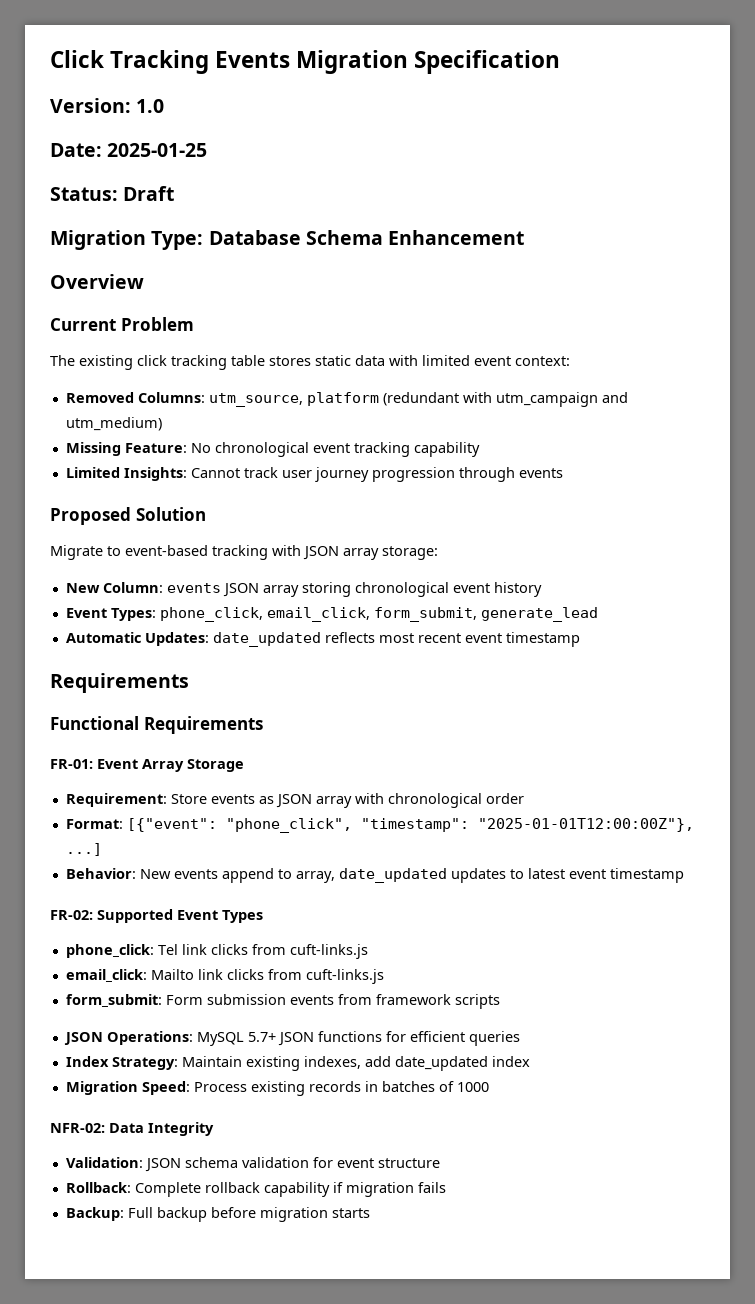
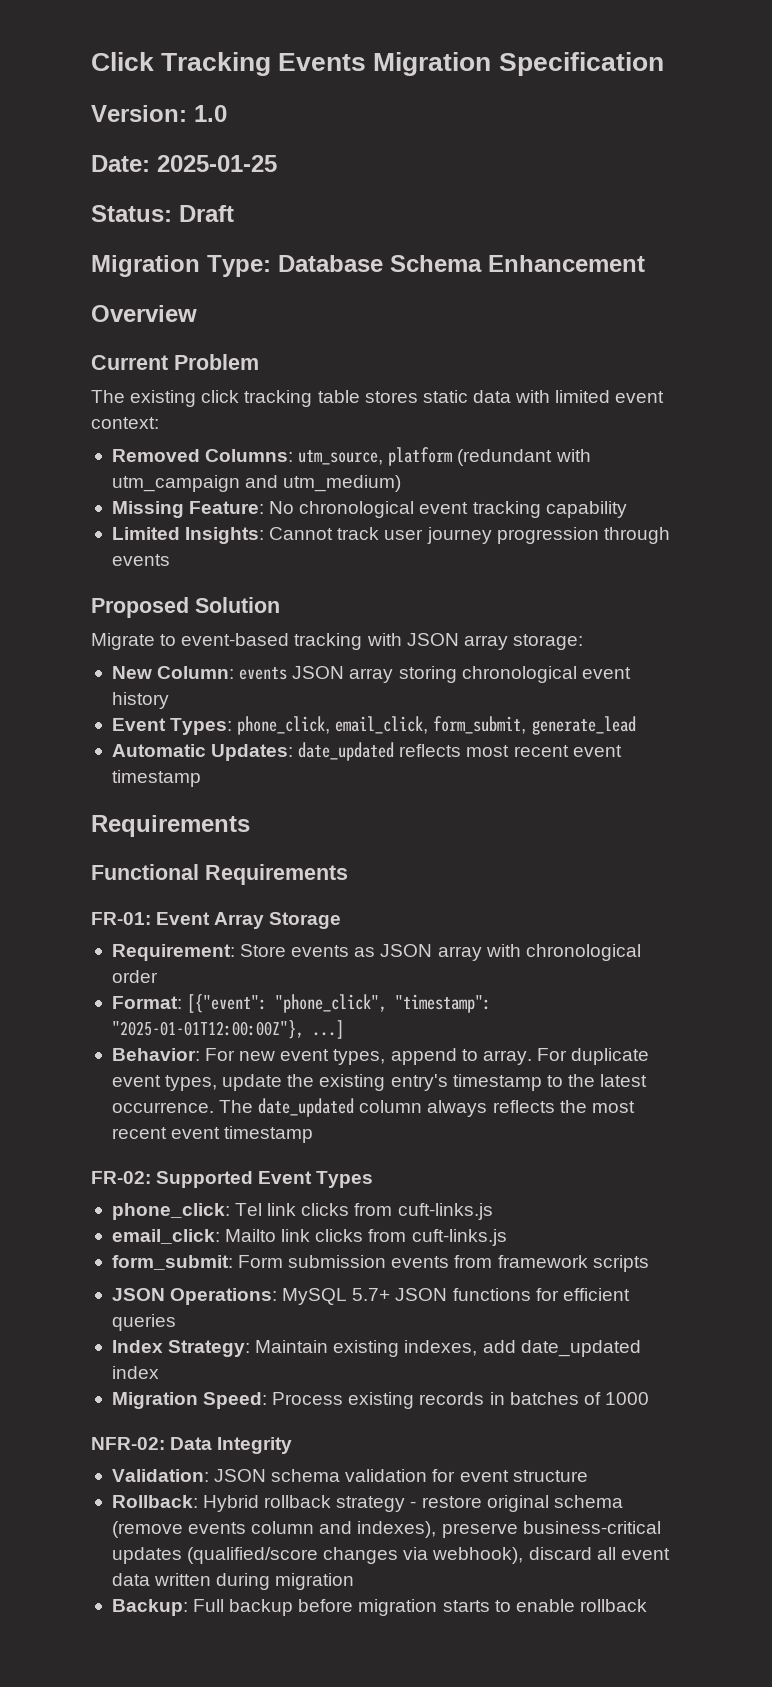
- Behavior: New events append to array, date_updated updates to latest event timestamp
+ Behavior: For new event types, append to array. For duplicate event types, update the existing entry's timestamp to the latest occurrence. The date_updated column always reflects the most recent event timestamp
- Rollback: Complete rollback capability if migration fails
+ Rollback: Hybrid rollback strategy - restore original schema (remove events column and indexes), preserve business-critical updates (qualified/score changes via webhook), discard all event data written during migration
- Backup: Full backup before migration starts
+ Backup: Full backup before migration starts to enable rollback

